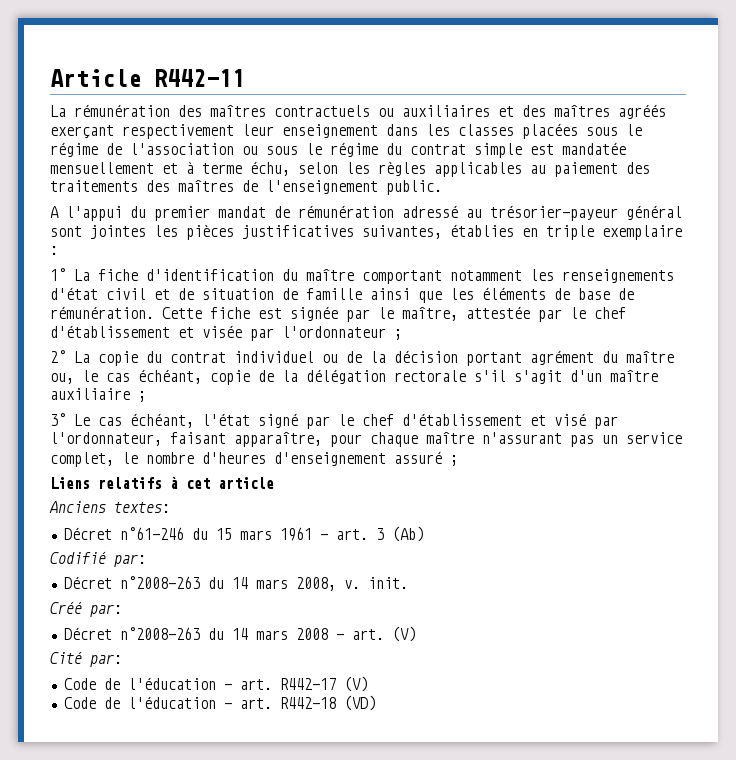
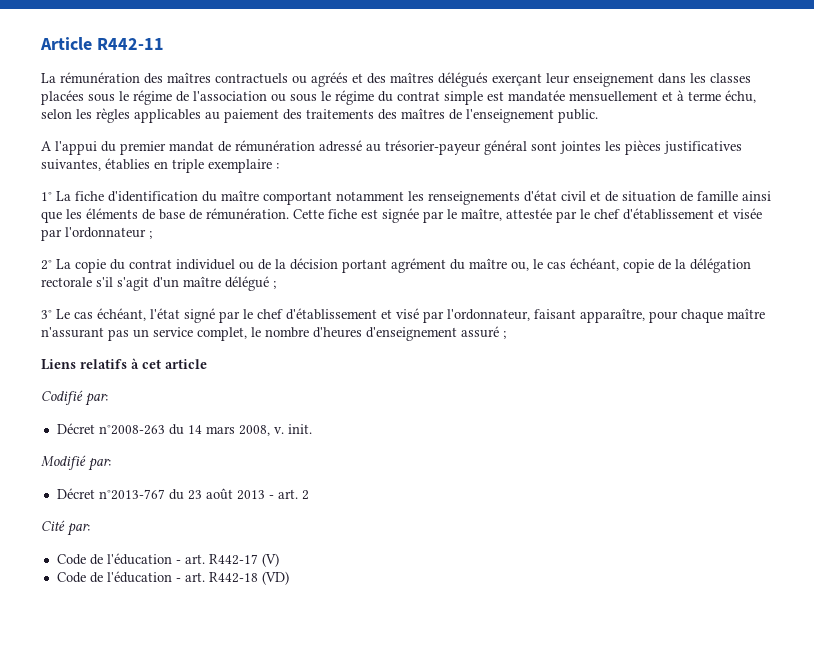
- La rémunération des maîtres contractuels ou auxiliaires et des maîtres agréés exerçant respectivement leur enseignement dans les classes placées sous le régime de l'association ou sous le régime du contrat simple est mandatée mensuellement et à terme échu, selon les règles applicables au paiement des traitements des maîtres de l'enseignement public.
+ La rémunération des maîtres contractuels ou agréés et des maîtres délégués exerçant leur enseignement dans les classes placées sous le régime de l'association ou sous le régime du contrat simple est mandatée mensuellement et à terme échu, selon les règles applicables au paiement des traitements des maîtres de l'enseignement public.
- 2° La copie du contrat individuel ou de la décision portant agrément du maître ou, le cas échéant, copie de la délégation rectorale s'il s'agit d'un maître auxiliaire ;
+ 2° La copie du contrat individuel ou de la décision portant agrément du maître ou, le cas échéant, copie de la délégation rectorale s'il s'agit d'un maître délégué ;
- Anciens textes:
- Décret n°61-246 du 15 mars 1961 - art. 3 (Ab)
- Créé par:
- Décret n°2008-263 du 14 mars 2008 - art. (V)
+ Modifié par:
+ Décret n°2013-767 du 23 août 2013 - art. 2

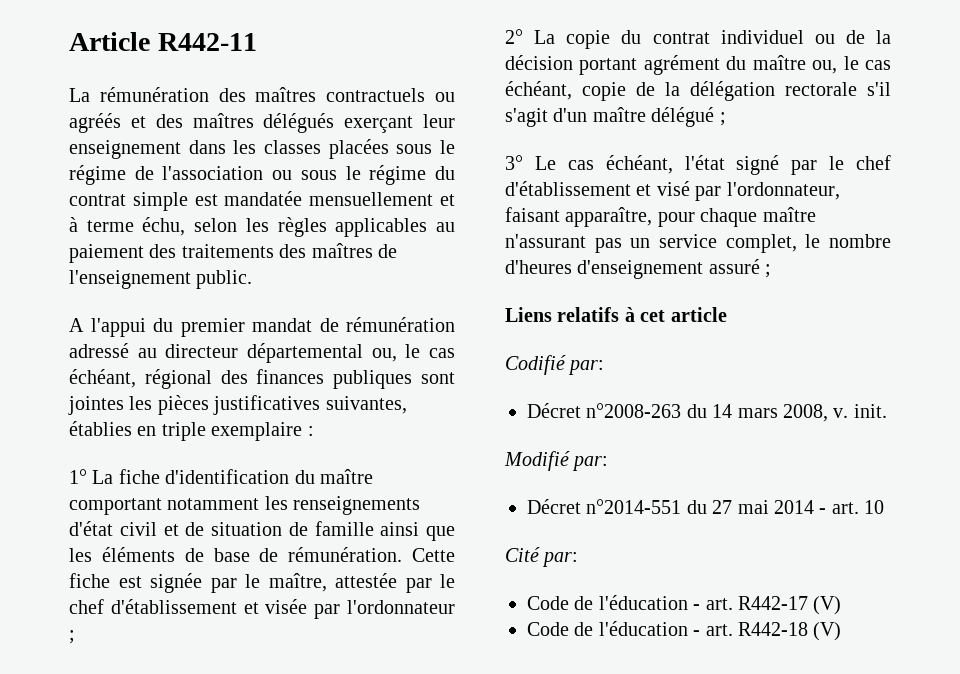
- A l'appui du premier mandat de rémunération adressé au trésorier-payeur général sont jointes les pièces justificatives suivantes, établies en triple exemplaire :
+ A l'appui du premier mandat de rémunération adressé au directeur départemental ou, le cas échéant, régional des finances publiques sont jointes les pièces justificatives suivantes, établies en triple exemplaire :
- Décret n°2013-767 du 23 août 2013 - art. 2
+ Décret n°2014-551 du 27 mai 2014 - art. 10
- Code de l'éducation - art. R442-18 (VD)
+ Code de l'éducation - art. R442-18 (V)

